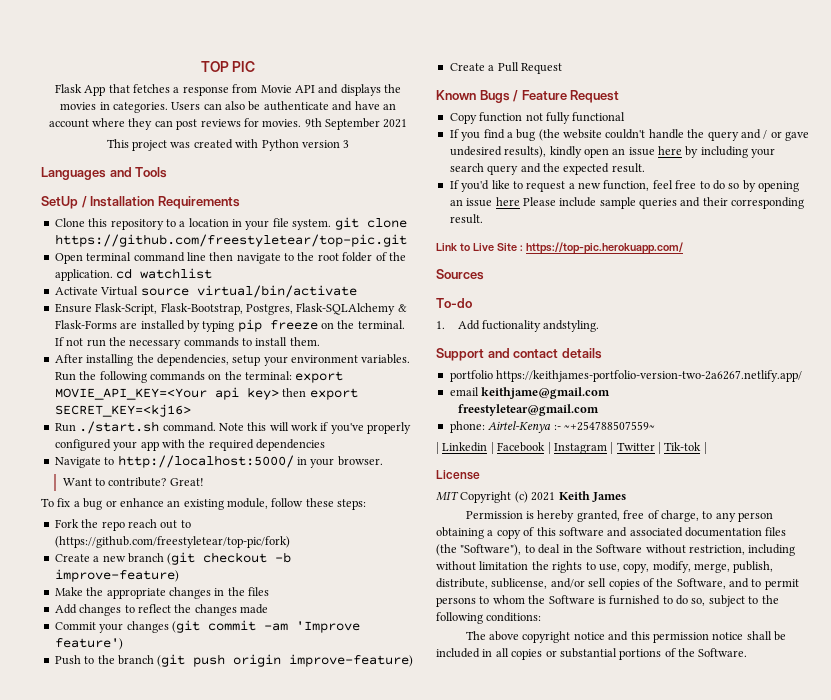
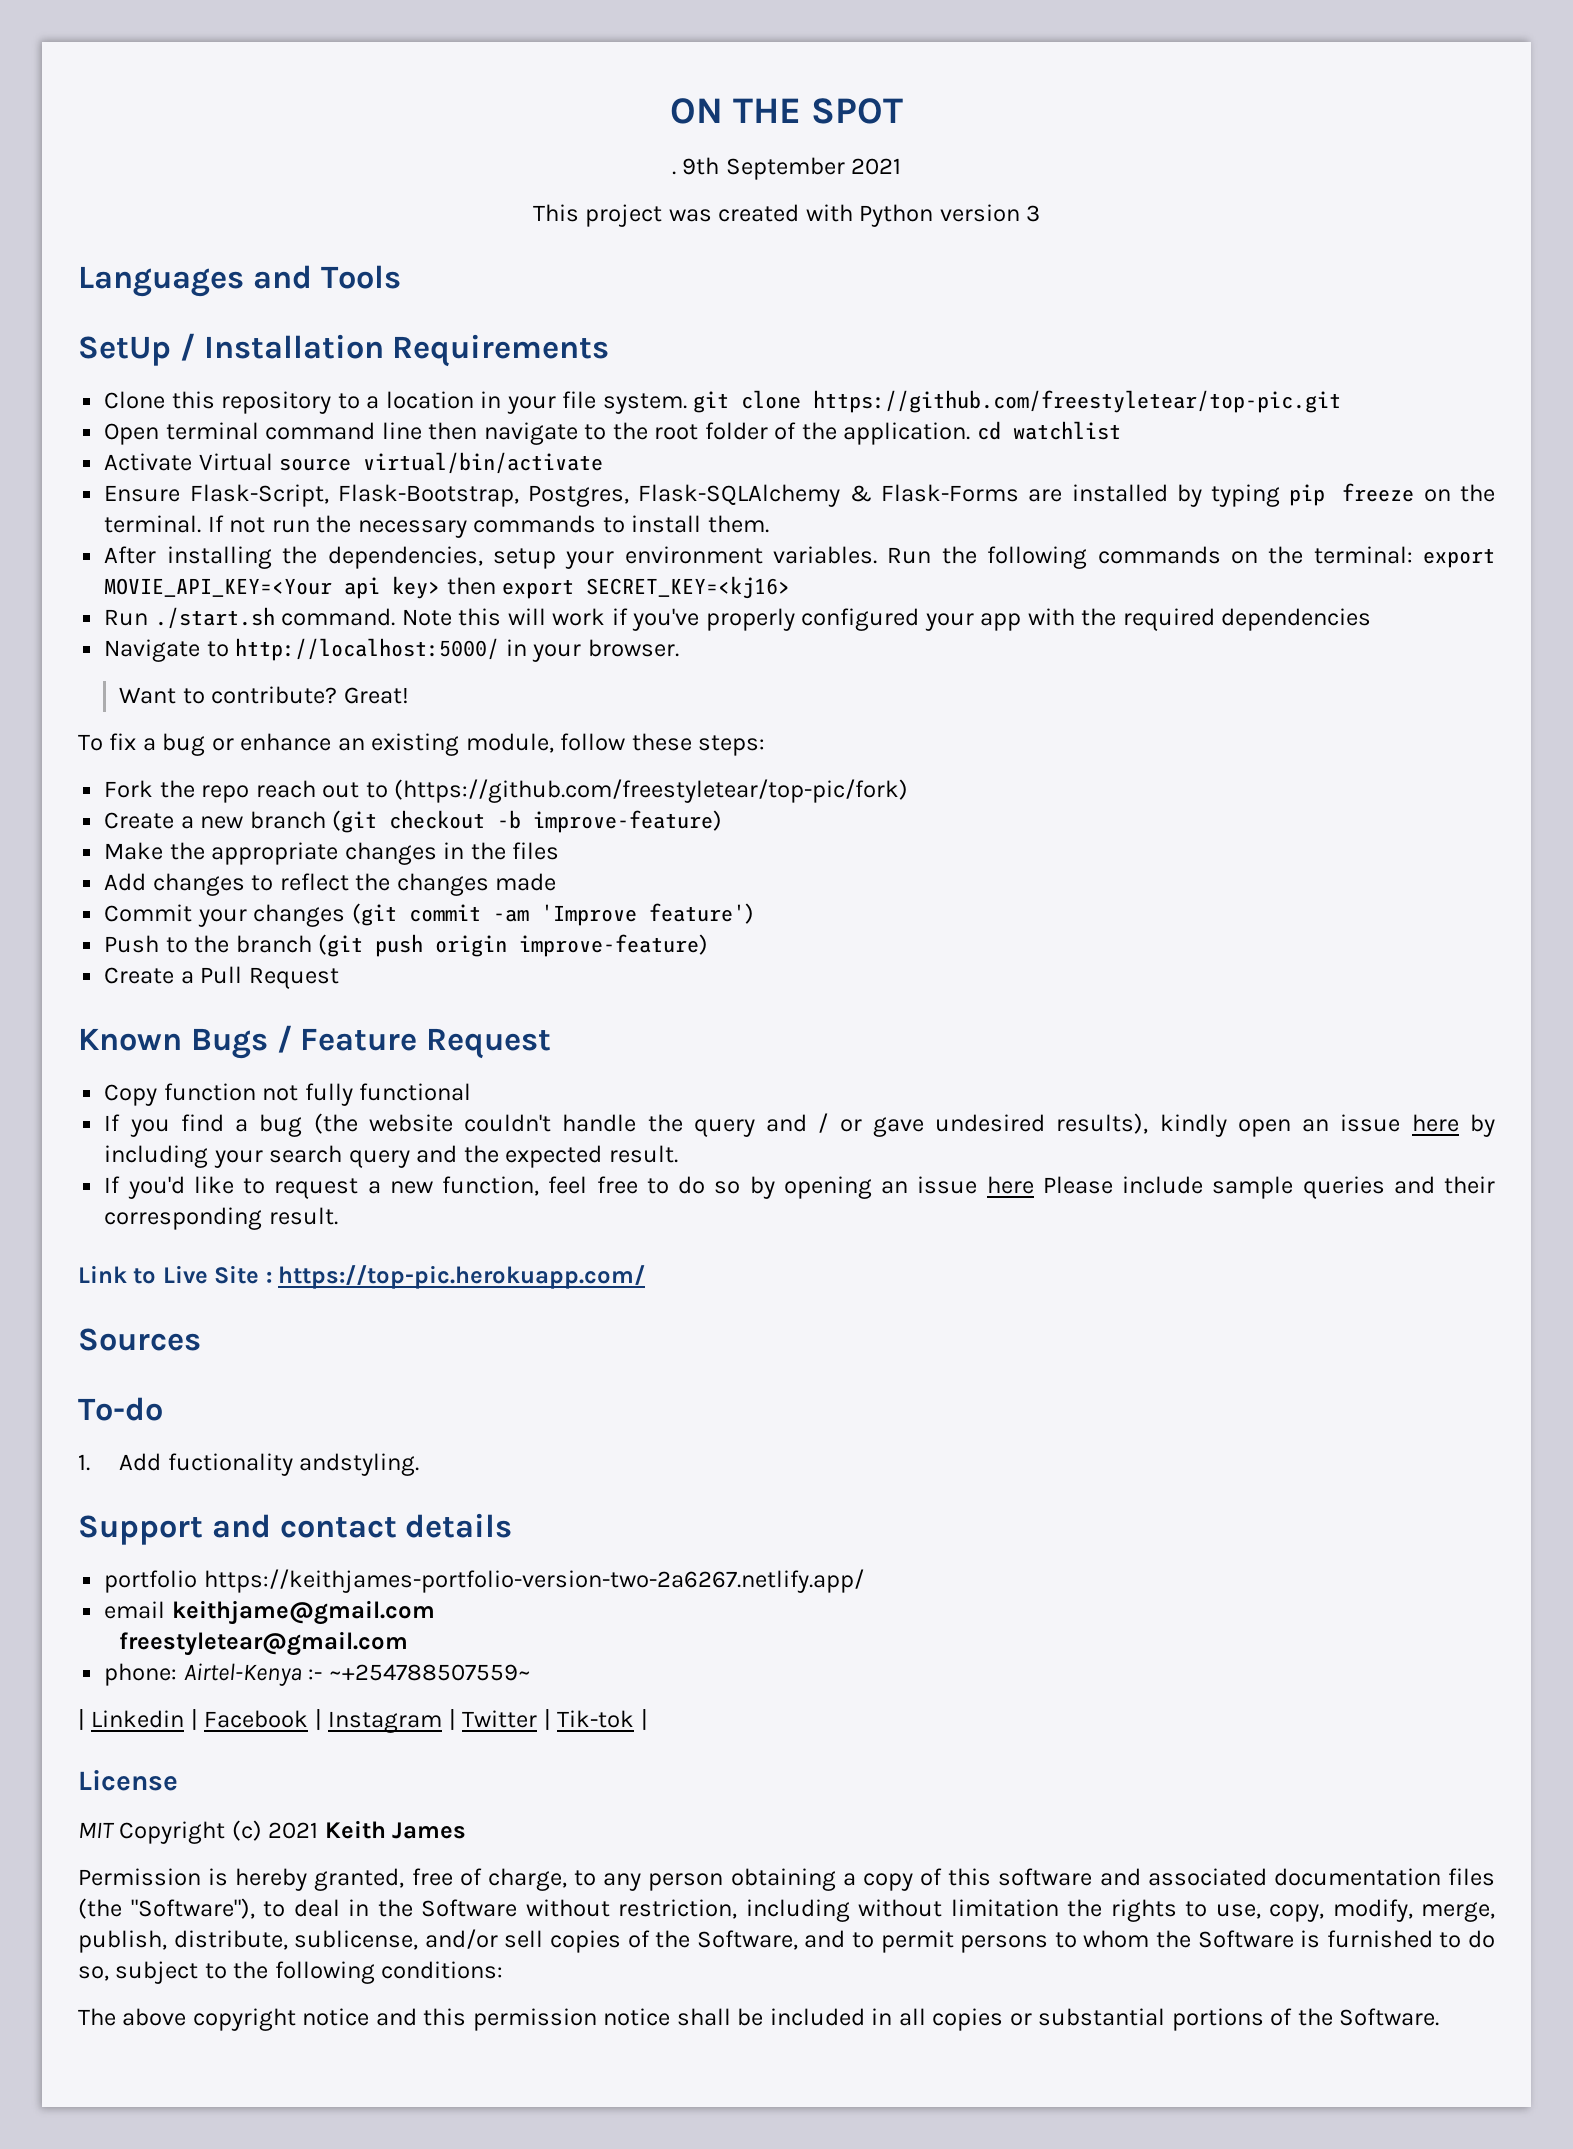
- TOP PIC
- Flask App that fetches a response from Movie API and displays the movies in categories. Users can also be authenticate and have an account where they can post reviews for movies.
+ ON THE SPOT
+ .

